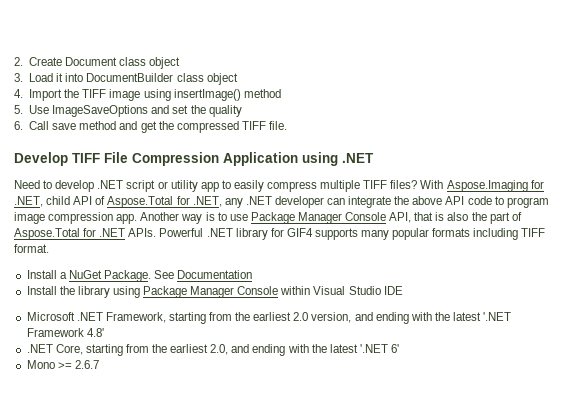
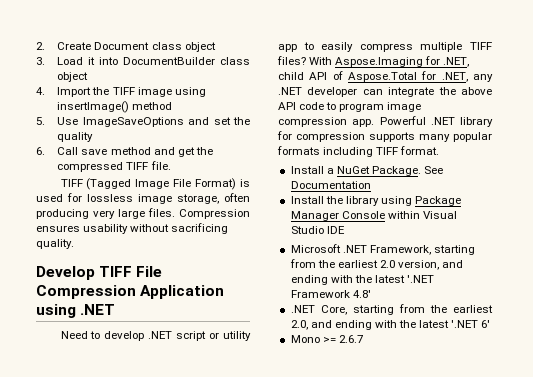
+ TIFF (Tagged Image File Format) is used for lossless image storage, often producing very large files. Compression ensures usability without sacrificing quality.
- Another way is to use Package Manager Console API, that is also the part of Aspose.Total for .NET APIs.
- Powerful .NET library for GIF4 supports many popular formats including TIFF format.
+ Powerful .NET library for compression supports many popular formats including TIFF format.

